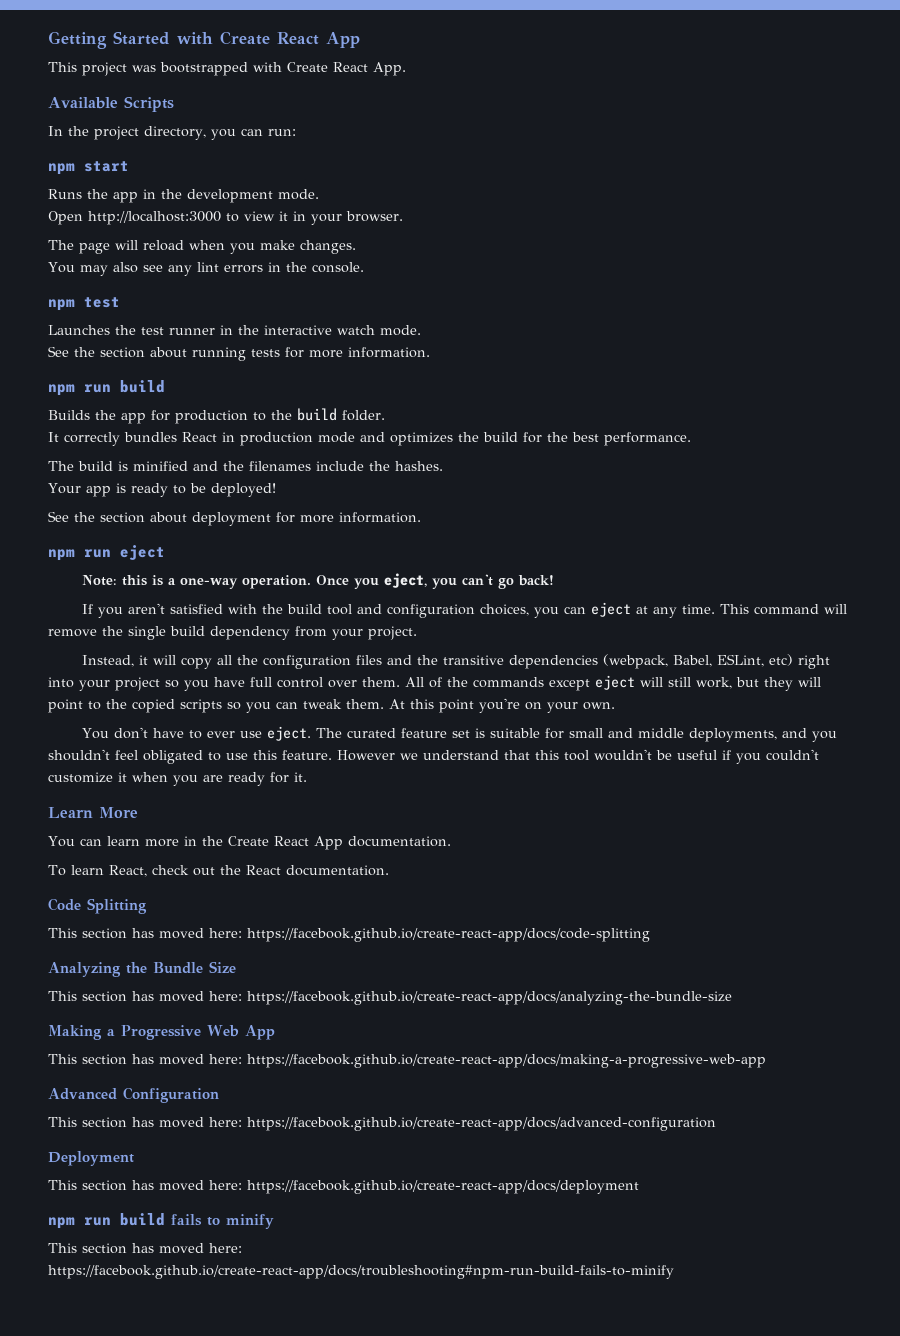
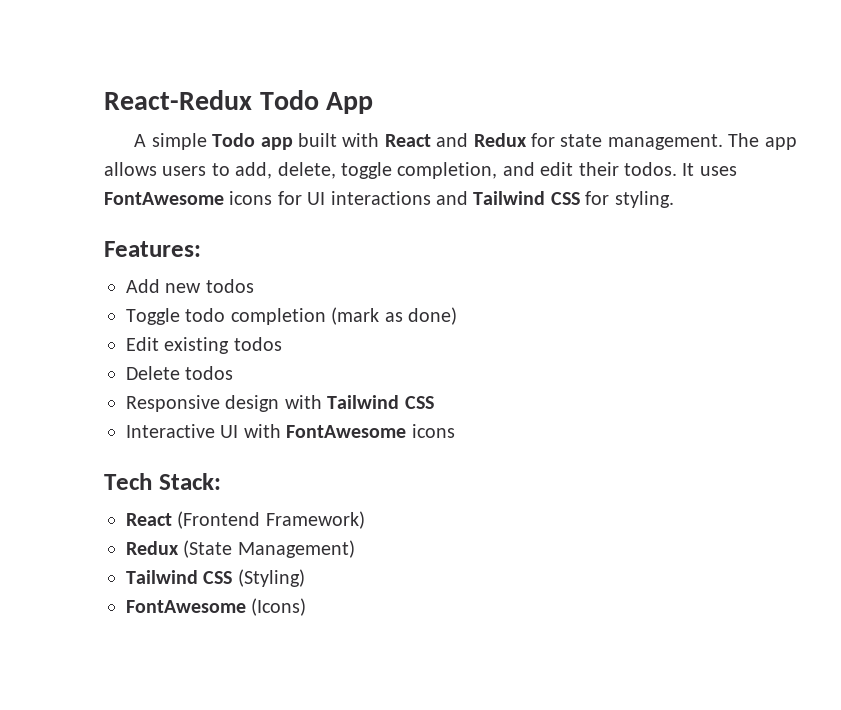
- Getting Started with Create React App
- This project was bootstrapped with Create React App.
- Available Scripts
- In the project directory, you can run:
- npm start
- Runs the app in the development mode.
- Open http://localhost:3000 to view it in your browser.
- The page will reload when you make changes.
- You may also see any lint errors in the console.
- npm test
- Launches the test runner in the interactive watch mode.
- See the section about running tests for more information.
- npm run build
- Builds the app for production to the build folder.
- It correctly bundles React in production mode and optimizes the build for the best performance.
- The build is minified and the filenames include the hashes.
- Your app is ready to be deployed!
- See the section about deployment for more information.
- npm run eject
- Note: this is a one-way operation. Once you eject, you can't go back!
- If you aren't satisfied with the build tool and configuration choices, you can eject at any time. This command will remove the single build dependency from your project.
- Instead, it will copy all the configuration files and the transitive dependencies (webpack, Babel, ESLint, etc) right into your project so you have full control over them. All of the commands except eject will still work, but they will point to the copied scripts so you can tweak them. At this point you're on your own.
- You don't have to ever use eject. The curated feature set is suitable for small and middle deployments, and you shouldn't feel obligated to use this feature. However we understand that this tool wouldn't be useful if you couldn't customize it when you are ready for it.
- Learn More
- You can learn more in the Create React App documentation.
- To learn React, check out the React documentation.
- Code Splitting
- This section has moved here: https://facebook.github.io/create-react-app/docs/code-splitting
- Analyzing the Bundle Size
- This section has moved here: https://facebook.github.io/create-react-app/docs/analyzing-the-bundle-size
- Making a Progressive Web App
- This section has moved here: https://facebook.github.io/create-react-app/docs/making-a-progressive-web-app
- Advanced Configuration
- This section has moved here: https://facebook.github.io/create-react-app/docs/advanced-configuration
- Deployment
- This section has moved here: https://facebook.github.io/create-react-app/docs/deployment
- npm run build fails to minify
- This section has moved here: https://facebook.github.io/create-react-app/docs/troubleshooting#npm-run-build-fails-to-minify
+ React-Redux Todo App
+ A simple Todo app built with React and Redux for state management. The app allows users to add, delete, toggle completion, and edit their todos. It uses FontAwesome icons for UI interactions and Tailwind CSS for styling.
+ Features:
+ Add new todos
+ Toggle todo completion (mark as done)
+ Edit existing todos
+ Delete todos
+ Responsive design with Tailwind CSS
+ Interactive UI with FontAwesome icons
+ Tech Stack:
+ React (Frontend Framework)
+ Redux (State Management)
+ Tailwind CSS (Styling)
+ FontAwesome (Icons)

